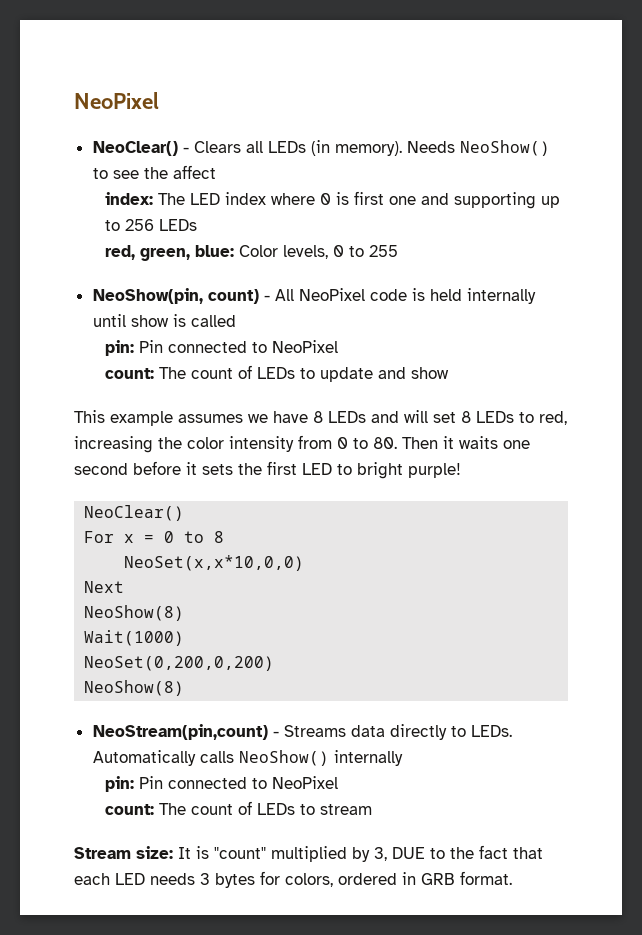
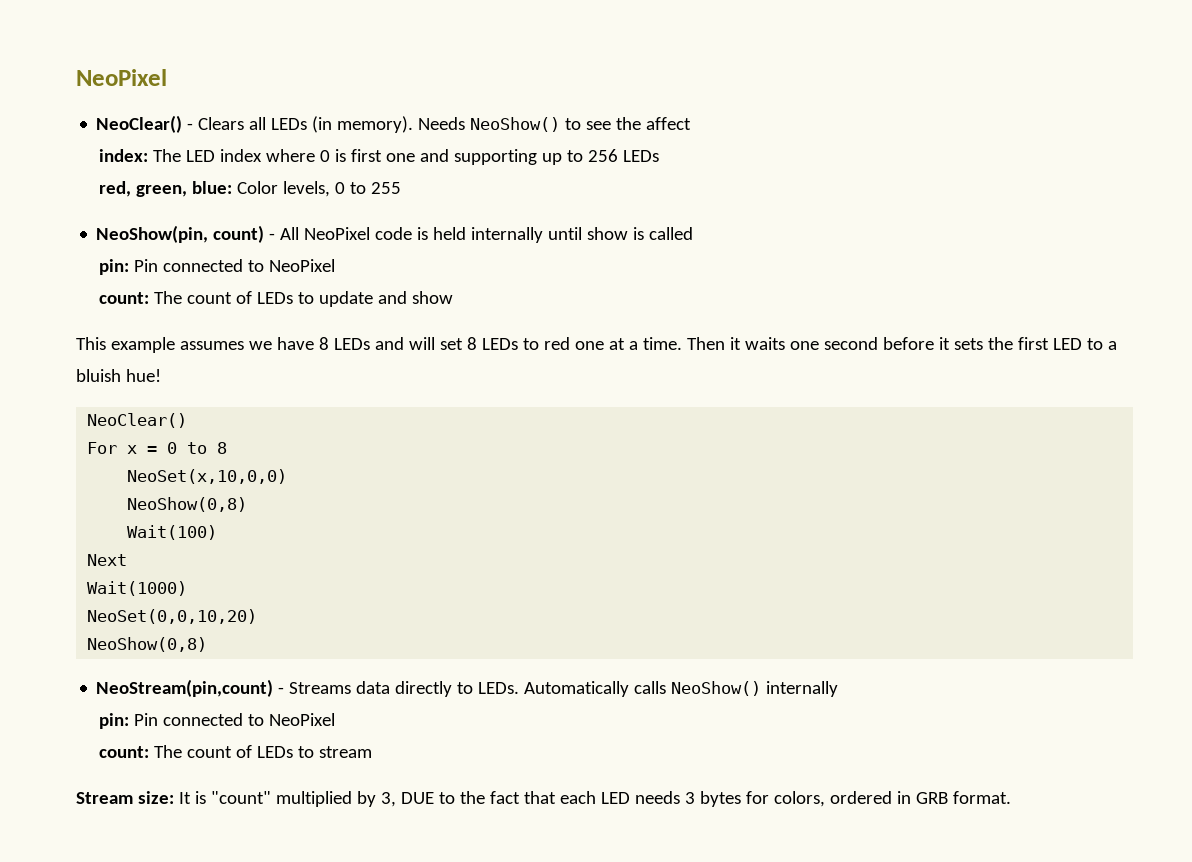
- This example assumes we have 8 LEDs and will set 8 LEDs to red, increasing the color intensity from 0 to 80. Then it waits one second before it sets the first LED to bright purple!
+ This example assumes we have 8 LEDs and will set 8 LEDs to red one at a time. Then it waits one second before it sets the first LED to a bluish hue!
- NeoSet(x,x*10,0,0)
+ NeoSet(x,10,0,0)
+ NeoShow(0,8)
+ Wait(100)
  Next
- NeoShow(8)
- NeoSet(0,200,0,200)
- NeoShow(8)
+ NeoSet(0,0,10,20)
+ NeoShow(0,8)

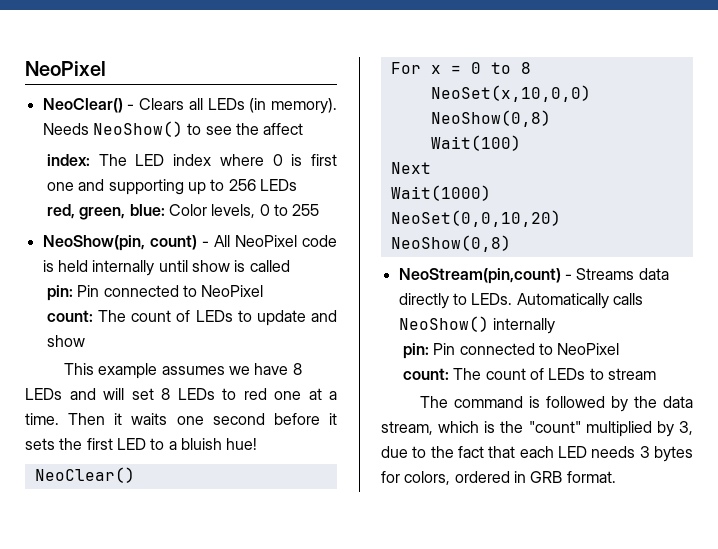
- Stream size: It is "count" multiplied by 3, DUE to the fact that each LED needs 3 bytes for colors, ordered in GRB format.
+ The command is followed by the data stream, which is the "count" multiplied by 3, due to the fact that each LED needs 3 bytes for colors, ordered in GRB format.

